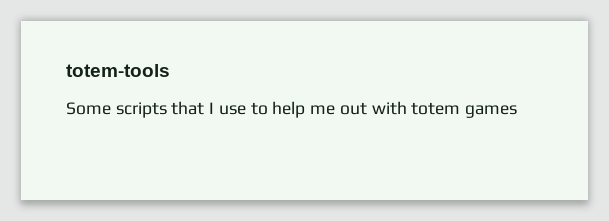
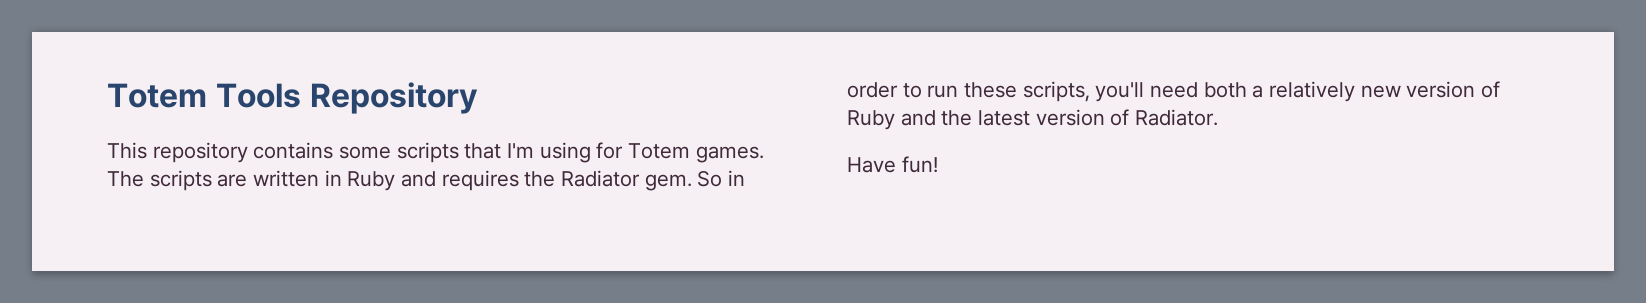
- totem-tools
- Some scripts that I use to help me out with totem games
+ Totem Tools Repository
+ This repository contains some scripts that I'm using for Totem games. The scripts are written in Ruby and requires the Radiator gem. So in order to run these scripts, you'll need both a relatively new version of Ruby and the latest version of Radiator.
+ Have fun!

